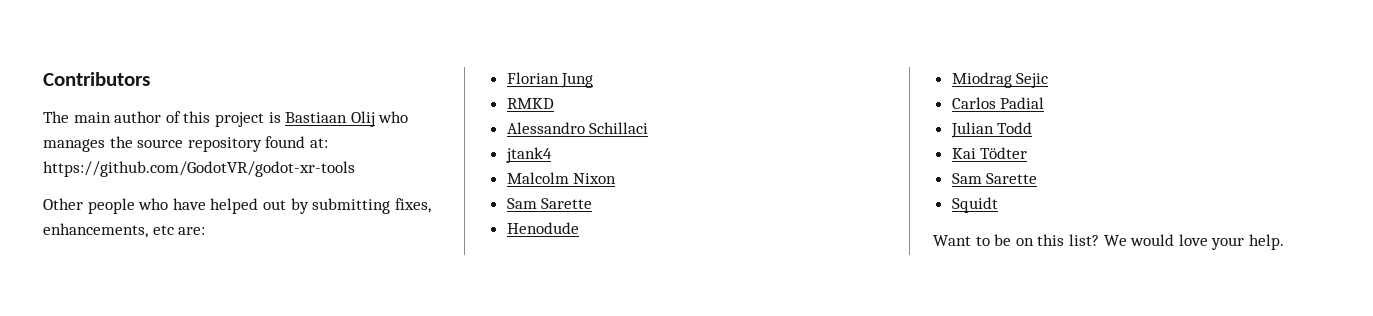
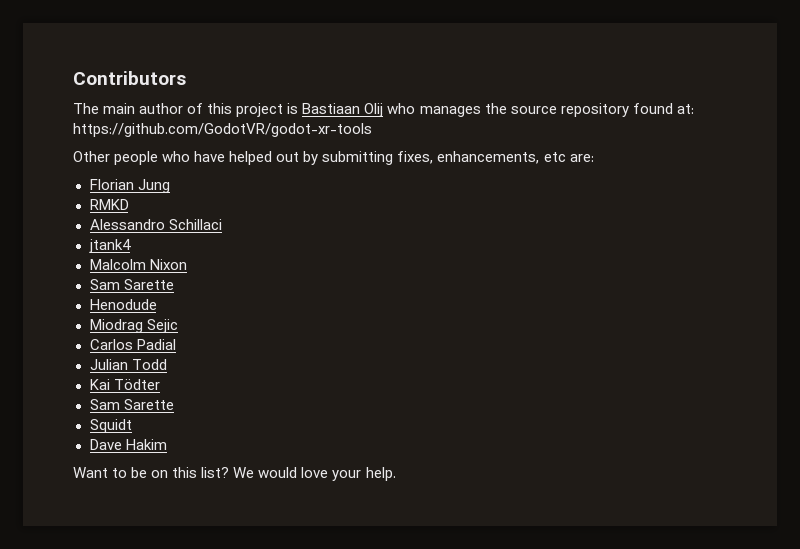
+ Dave Hakim

